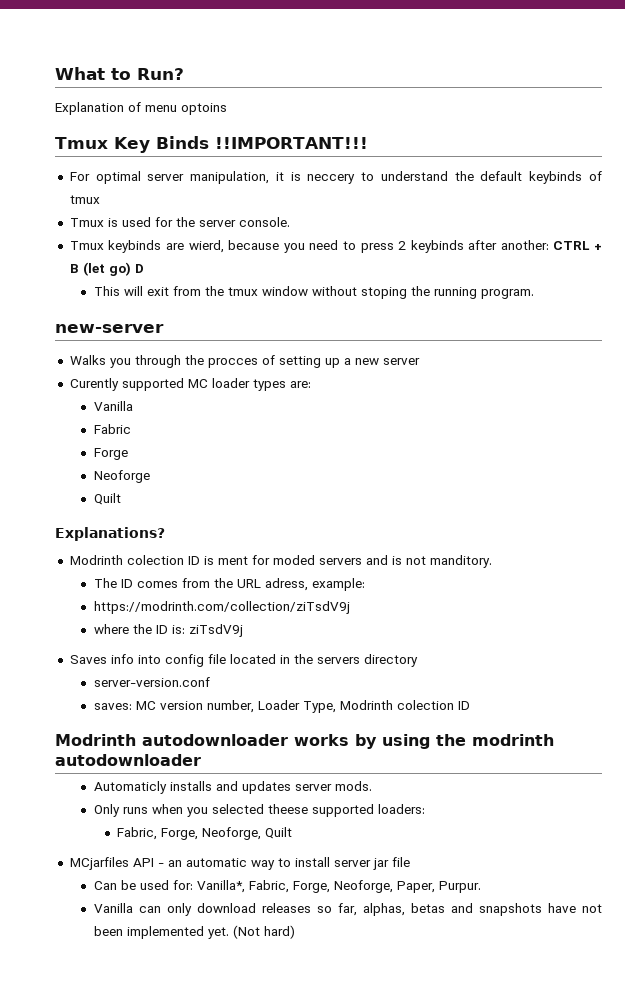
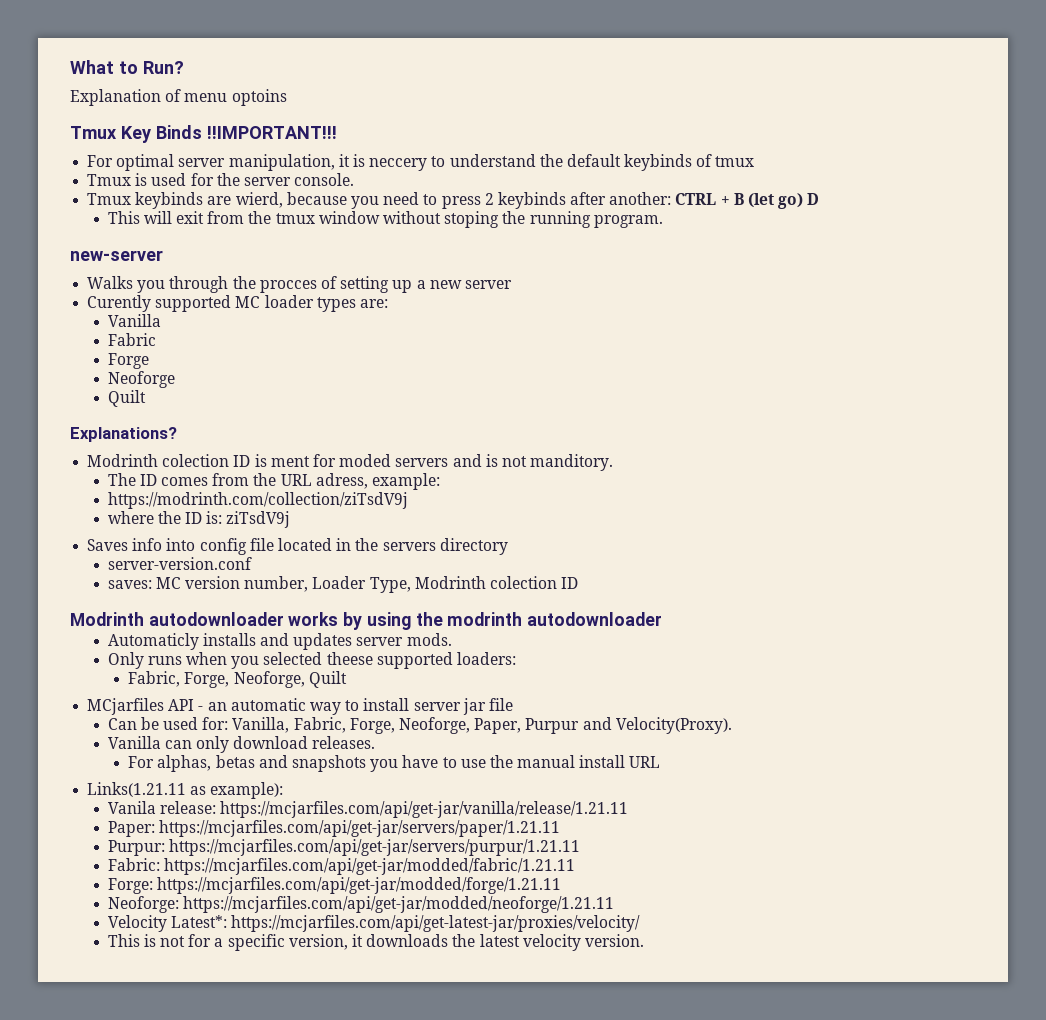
- Can be used for: Vanilla*, Fabric, Forge, Neoforge, Paper, Purpur.
+ Can be used for: Vanilla, Fabric, Forge, Neoforge, Paper, Purpur and Velocity(Proxy).
- Vanilla can only download releases so far, alphas, betas and snapshots have not been implemented yet. (Not hard)
+ Vanilla can only download releases.
+ For alphas, betas and snapshots you have to use the manual install URL
+ Links(1.21.11 as example):
+ Vanila release: https://mcjarfiles.com/api/get-jar/vanilla/release/1.21.11
+ Paper: https://mcjarfiles.com/api/get-jar/servers/paper/1.21.11
+ Purpur: https://mcjarfiles.com/api/get-jar/servers/purpur/1.21.11
+ Fabric: https://mcjarfiles.com/api/get-jar/modded/fabric/1.21.11
+ Forge: https://mcjarfiles.com/api/get-jar/modded/forge/1.21.11
+ Neoforge: https://mcjarfiles.com/api/get-jar/modded/neoforge/1.21.11
+ Velocity Latest*: https://mcjarfiles.com/api/get-latest-jar/proxies/velocity/
+ This is not for a specific version, it downloads the latest velocity version.

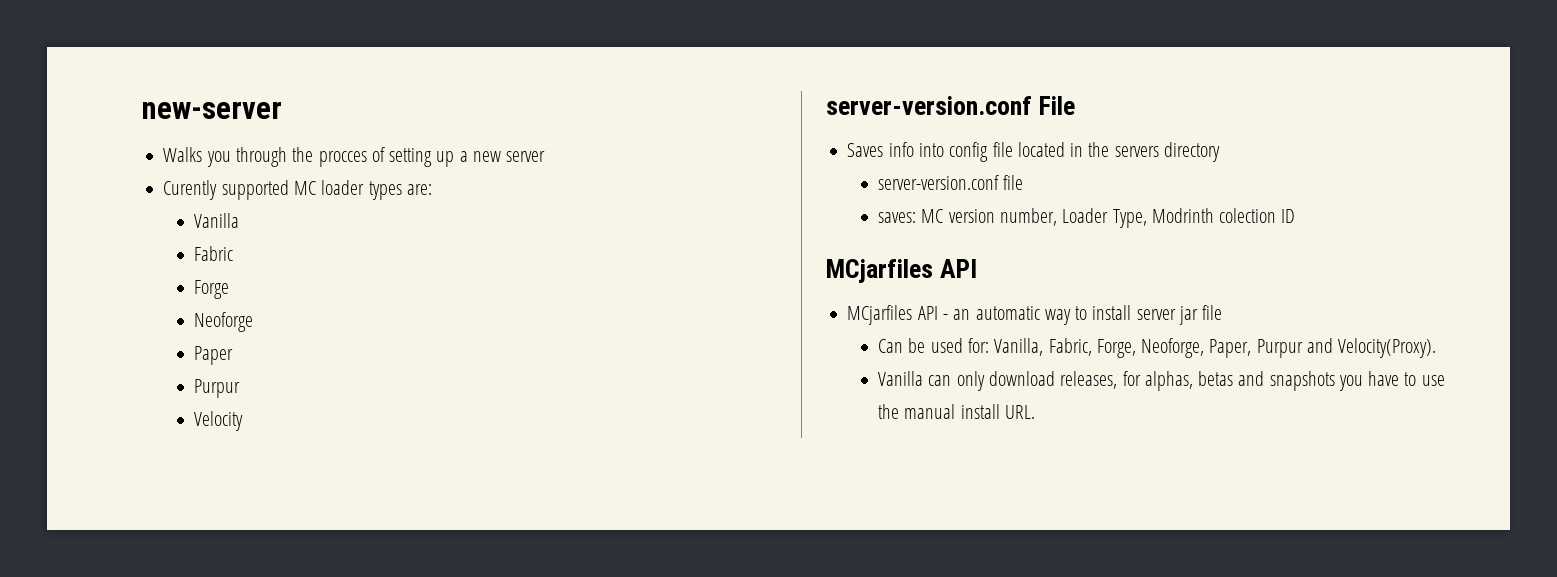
- What to Run?
- Explanation of menu optoins
- Tmux Key Binds !!IMPORTANT!!!
- For optimal server manipulation, it is neccery to understand the default keybinds of tmux
- Tmux is used for the server console.
- Tmux keybinds are wierd, because you need to press 2 keybinds after another: CTRL + B (let go) D
- This will exit from the tmux window without stoping the running program.
  Neoforge
- Quilt
- Explanations?
- Modrinth colection ID is ment for moded servers and is not manditory.
- The ID comes from the URL adress, example:
- https://modrinth.com/collection/ziTsdV9j
- where the ID is: ziTsdV9j
+ Paper
+ Purpur
+ Velocity
+ server-version.conf File
- server-version.conf
+ server-version.conf file
  saves: MC version number, Loader Type, Modrinth colection ID
- Modrinth autodownloader works by using the modrinth autodownloader
- Automaticly installs and updates server mods.
- Only runs when you selected theese supported loaders:
- Fabric, Forge, Neoforge, Quilt
+ MCjarfiles API
- Vanilla can only download releases.
- For alphas, betas and snapshots you have to use the manual install URL
- Links(1.21.11 as example):
- Vanila release: https://mcjarfiles.com/api/get-jar/vanilla/release/1.21.11
- Paper: https://mcjarfiles.com/api/get-jar/servers/paper/1.21.11
- Purpur: https://mcjarfiles.com/api/get-jar/servers/purpur/1.21.11
- Fabric: https://mcjarfiles.com/api/get-jar/modded/fabric/1.21.11
- Forge: https://mcjarfiles.com/api/get-jar/modded/forge/1.21.11
- Neoforge: https://mcjarfiles.com/api/get-jar/modded/neoforge/1.21.11
- Velocity Latest*: https://mcjarfiles.com/api/get-latest-jar/proxies/velocity/
- This is not for a specific version, it downloads the latest velocity version.
+ Vanilla can only download releases, for alphas, betas and snapshots you have to use the manual install URL.

